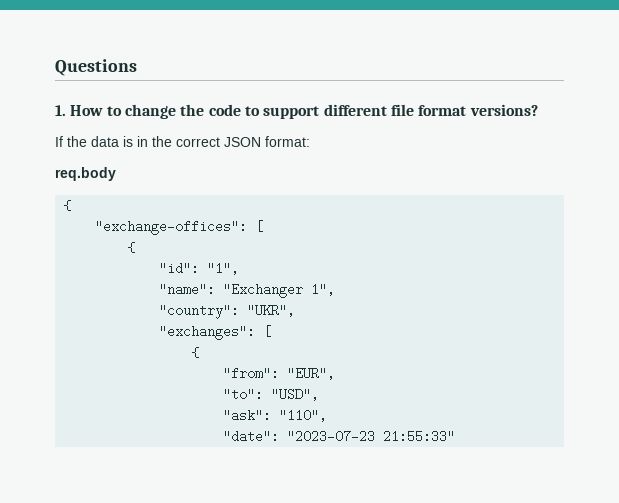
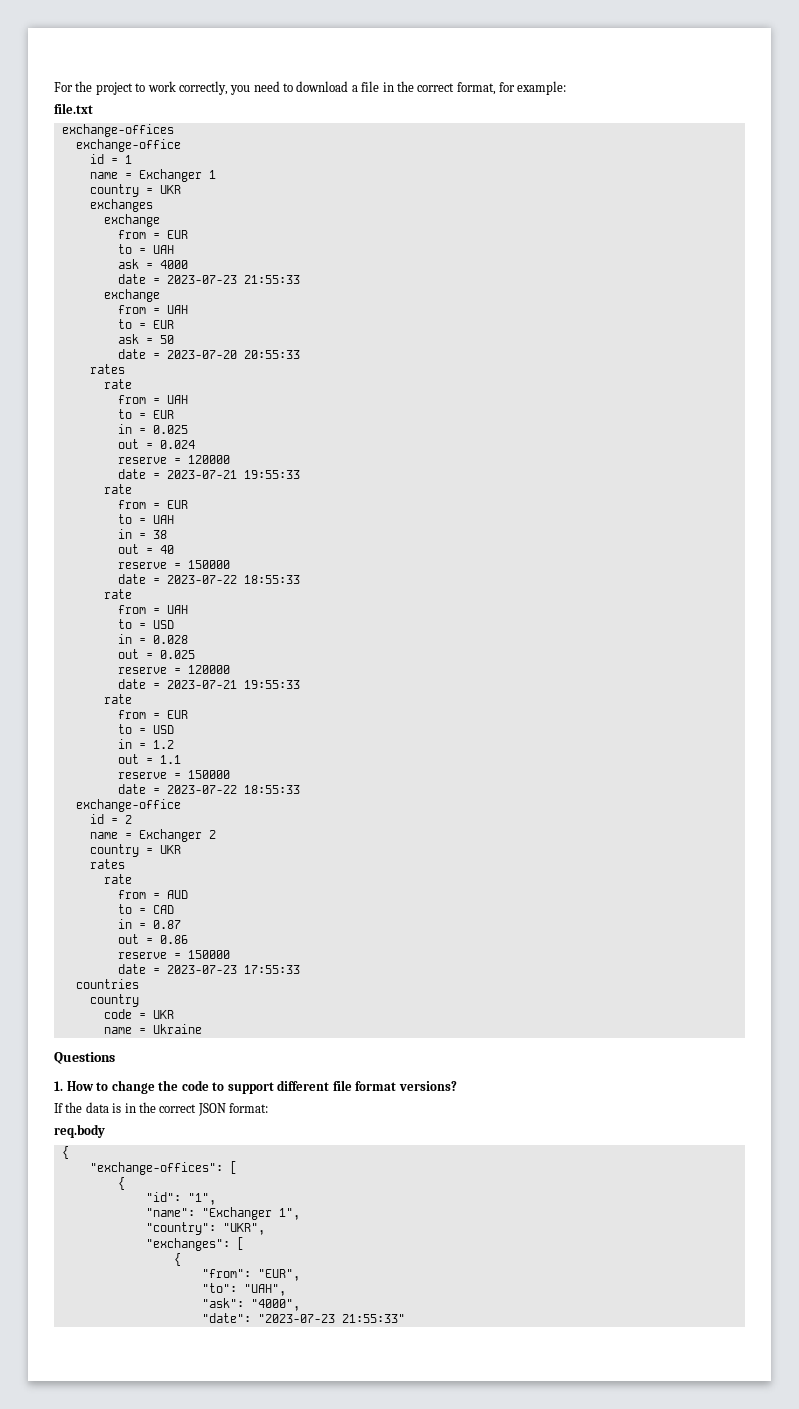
+ For the project to work correctly, you need to download a file in the correct format, for example:
+ file.txt
+ exchange-offices
+ exchange-office
+ id = 1
+ name = Exchanger 1
+ country = UKR
+ exchanges
+ exchange
+ from = EUR
+ to = UAH
+ ask = 4000
+ date = 2023-07-23 21:55:33
+ exchange
+ from = UAH
+ to = EUR
+ ask = 50
+ date = 2023-07-20 20:55:33
+ rates
+ rate
+ from = UAH
+ to = EUR
+ in = 0.025
+ out = 0.024
+ reserve = 120000
+ date = 2023-07-21 19:55:33
+ rate
+ from = EUR
+ to = UAH
+ in = 38
+ out = 40
+ reserve = 150000
+ date = 2023-07-22 18:55:33
+ rate
+ from = UAH
+ to = USD
+ in = 0.028
+ out = 0.025
+ reserve = 120000
+ date = 2023-07-21 19:55:33
+ rate
+ from = EUR
+ to = USD
+ in = 1.2
+ out = 1.1
+ reserve = 150000
+ date = 2023-07-22 18:55:33
+ exchange-office
+ id = 2
+ name = Exchanger 2
+ country = UKR
+ rates
+ rate
+ from = AUD
+ to = CAD
+ in = 0.87
+ out = 0.86
+ reserve = 150000
+ date = 2023-07-23 17:55:33
+ countries
+ country
+ code = UKR
+ name = Ukraine
- "to": "USD",
+ "to": "UAH",
- "ask": "110",
+ "ask": "4000",

